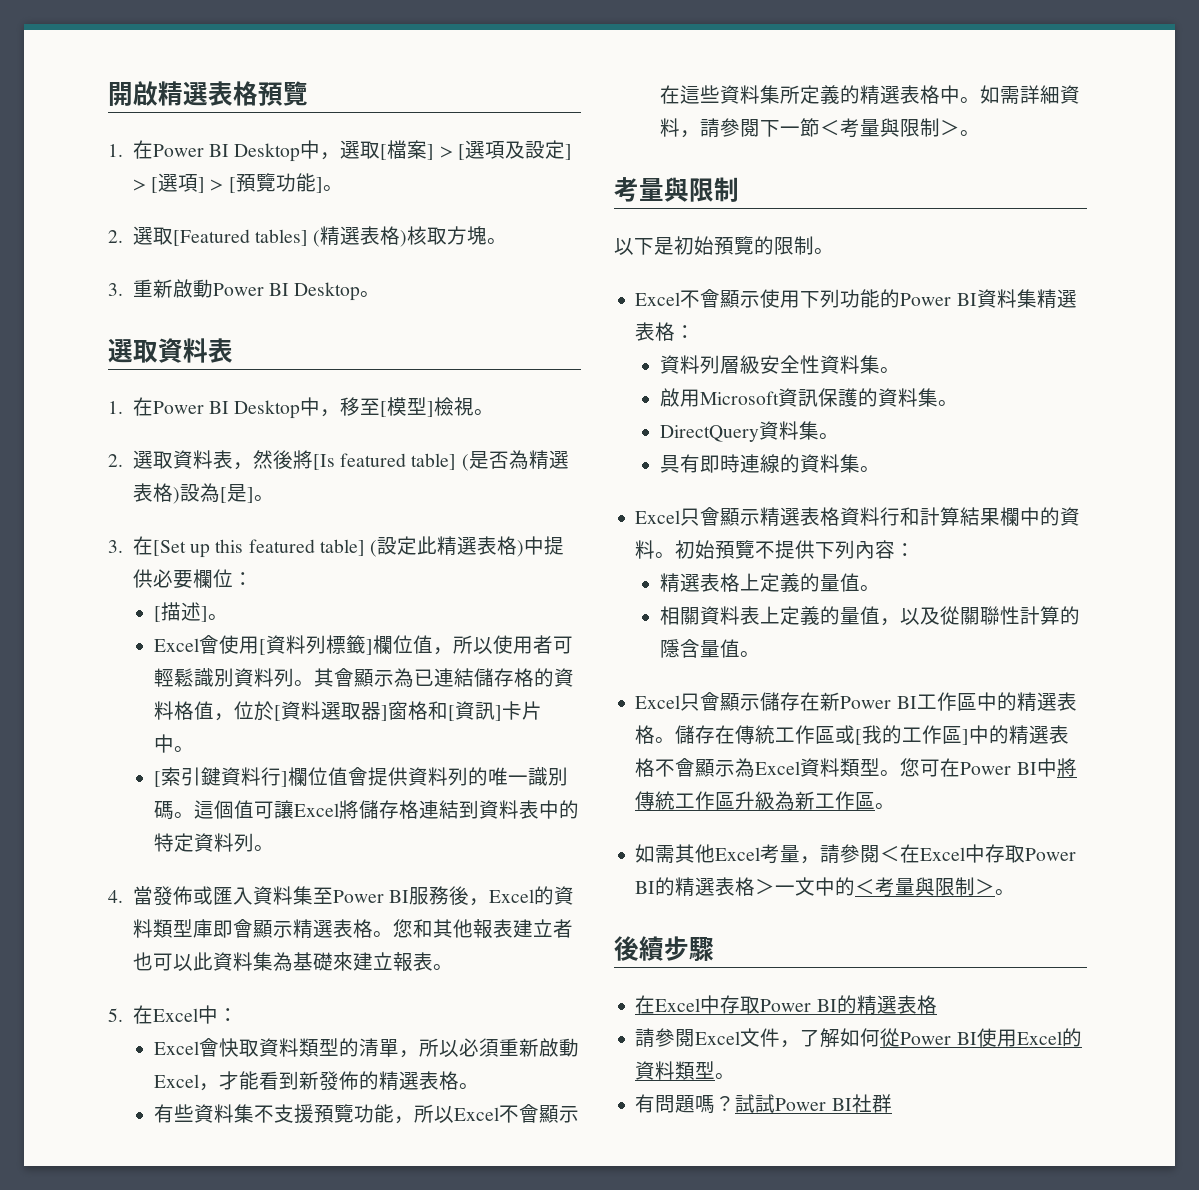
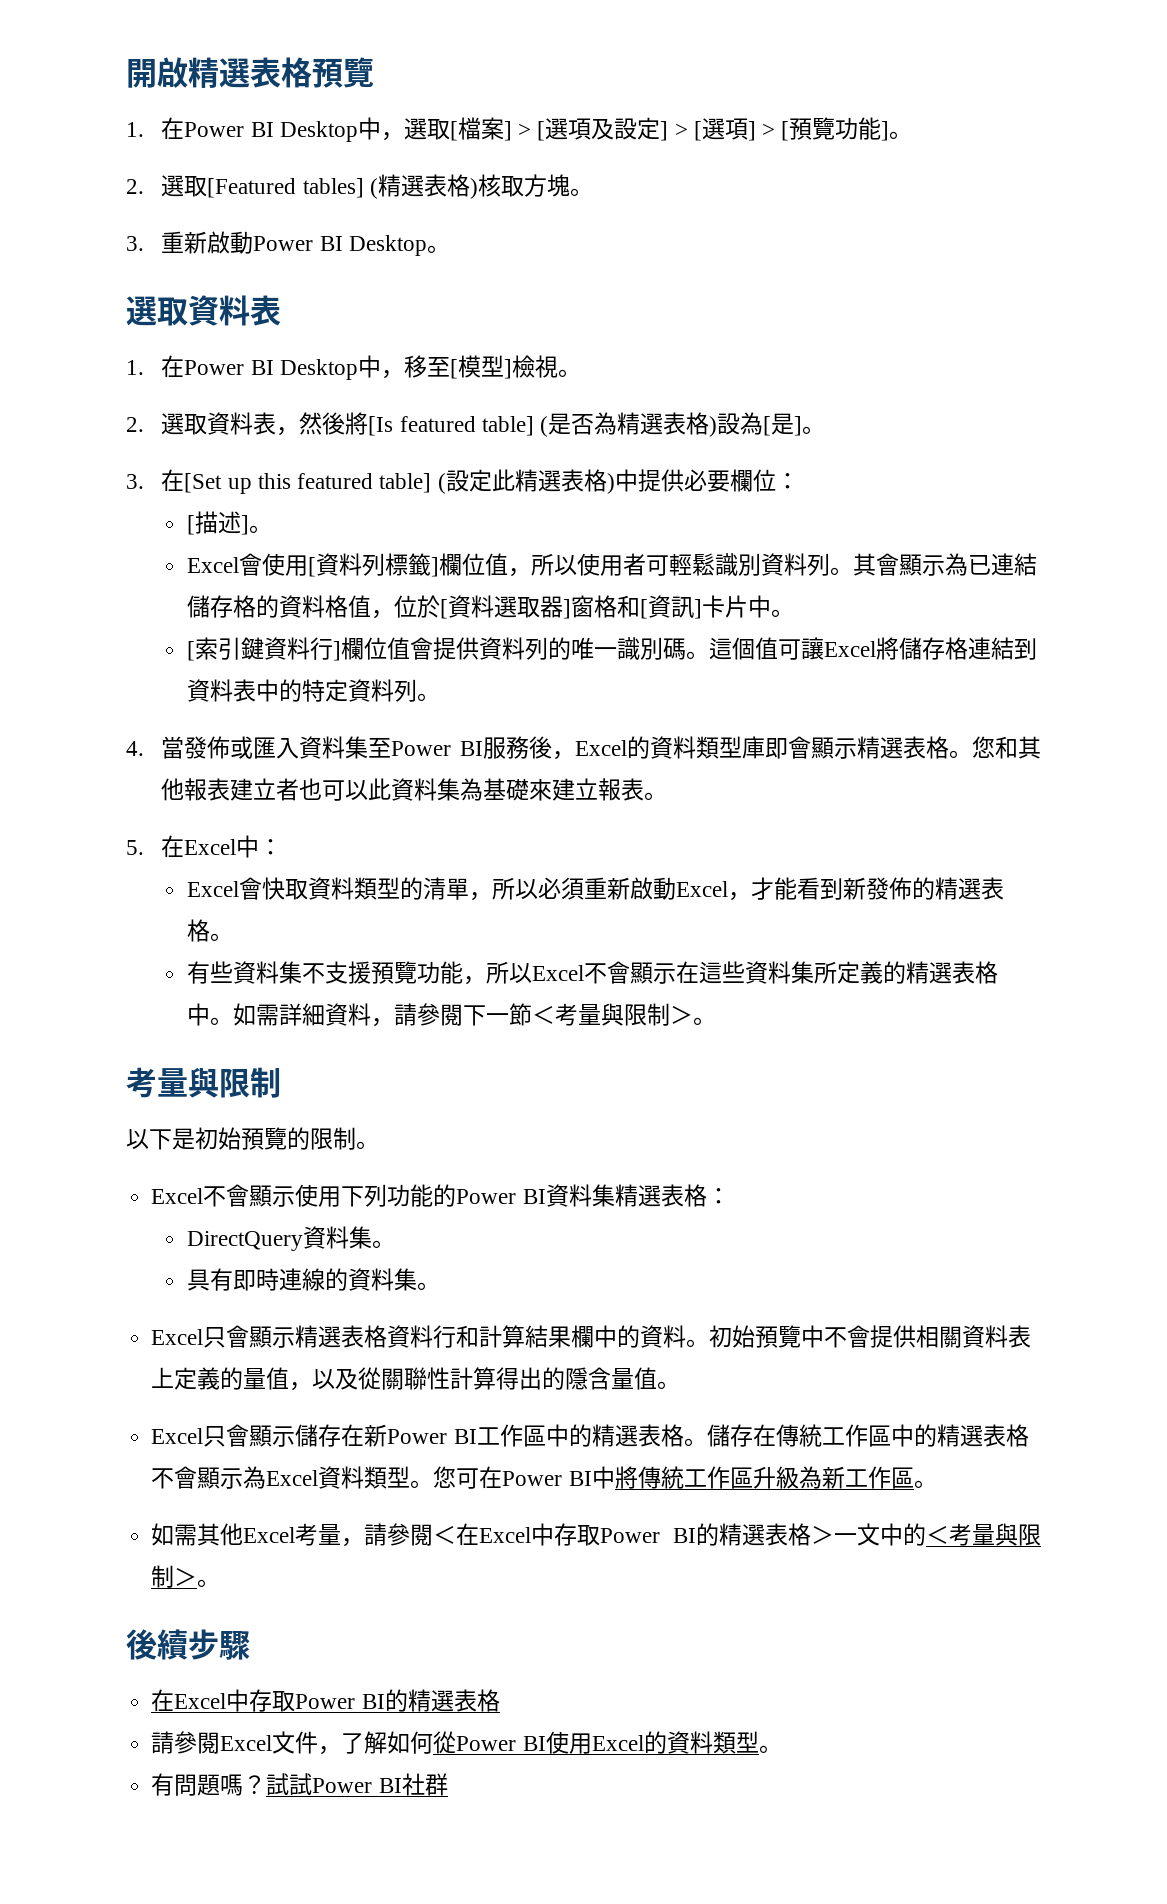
- 資料列層級安全性資料集。
- 啟用Microsoft資訊保護的資料集。
- 初始預覽不提供下列內容：
- 精選表格上定義的量值。
- 相關資料表上定義的量值，以及從關聯性計算的隱含量值。
+ 初始預覽中不會提供相關資料表上定義的量值，以及從關聯性計算得出的隱含量值。
- 儲存在傳統工作區或[我的工作區]中的精選表格不會顯示為Excel資料類型。
+ 儲存在傳統工作區中的精選表格不會顯示為Excel資料類型。

